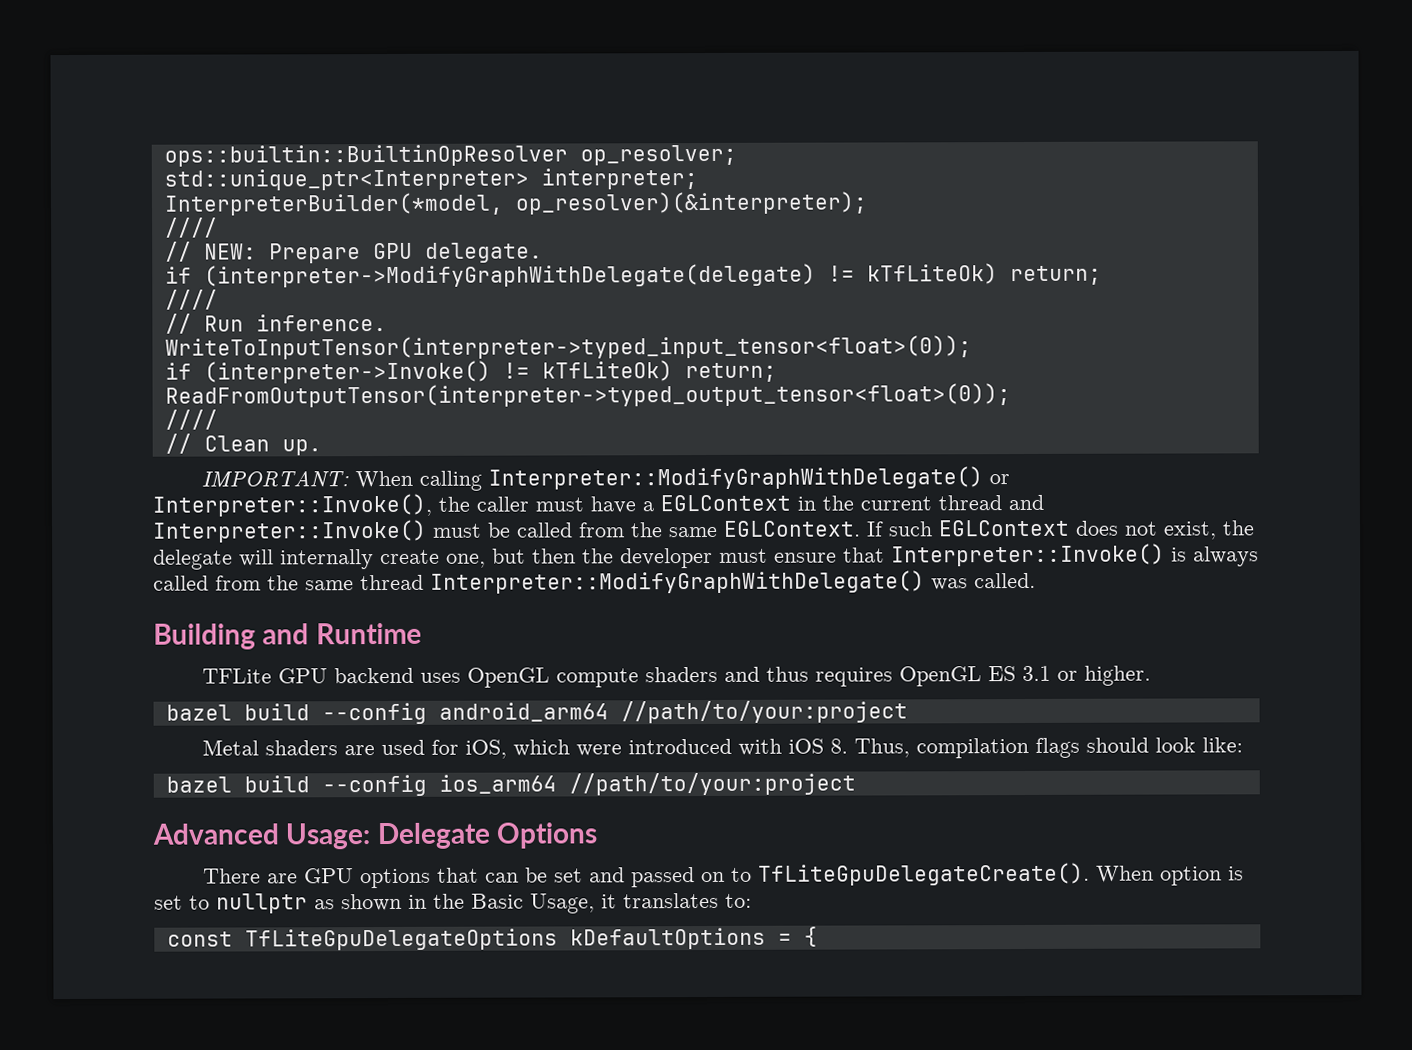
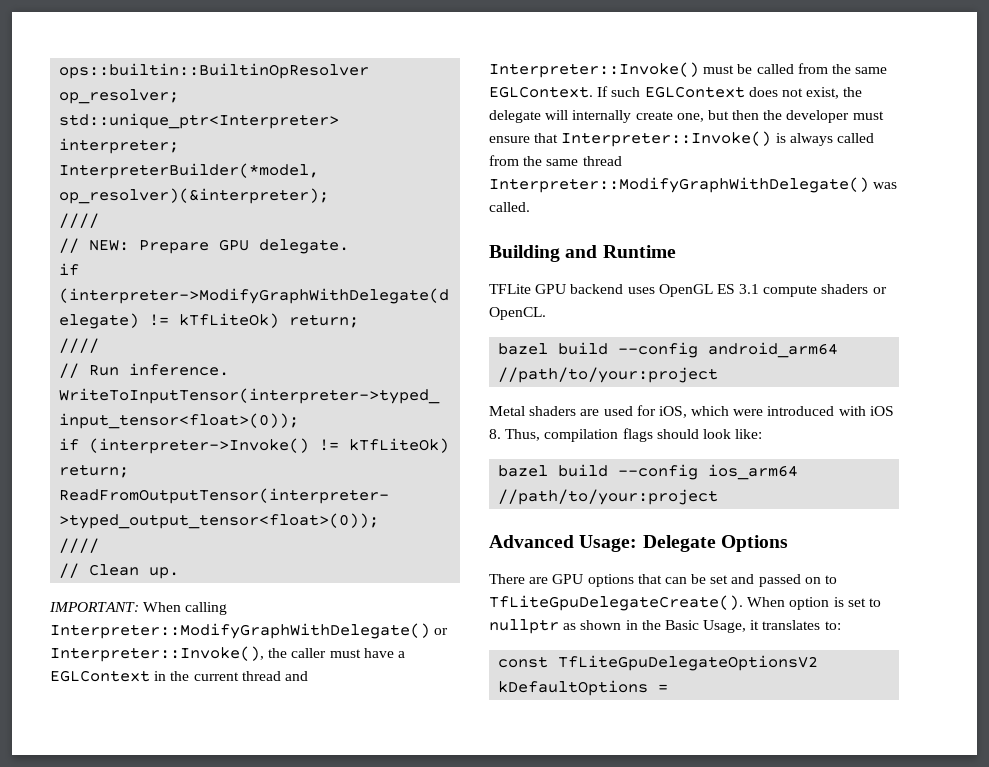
- TFLite GPU backend uses OpenGL compute shaders and thus requires OpenGL ES 3.1 or higher.
+ TFLite GPU backend uses OpenGL ES 3.1 compute shaders or OpenCL.
- const TfLiteGpuDelegateOptions kDefaultOptions = {
+ const TfLiteGpuDelegateOptionsV2 kDefaultOptions =

